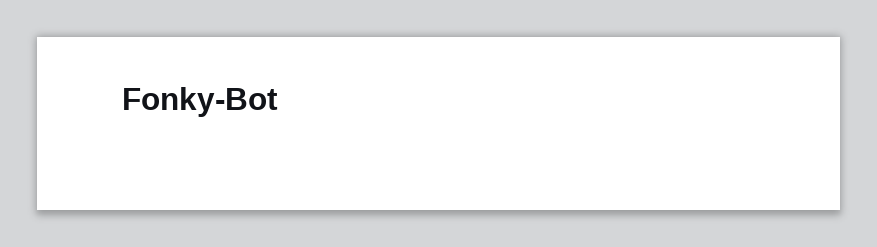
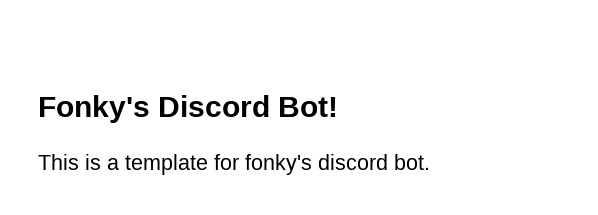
- Fonky-Bot
+ Fonky's Discord Bot!
+ This is a template for fonky's discord bot.

